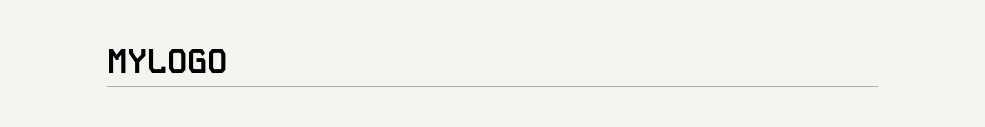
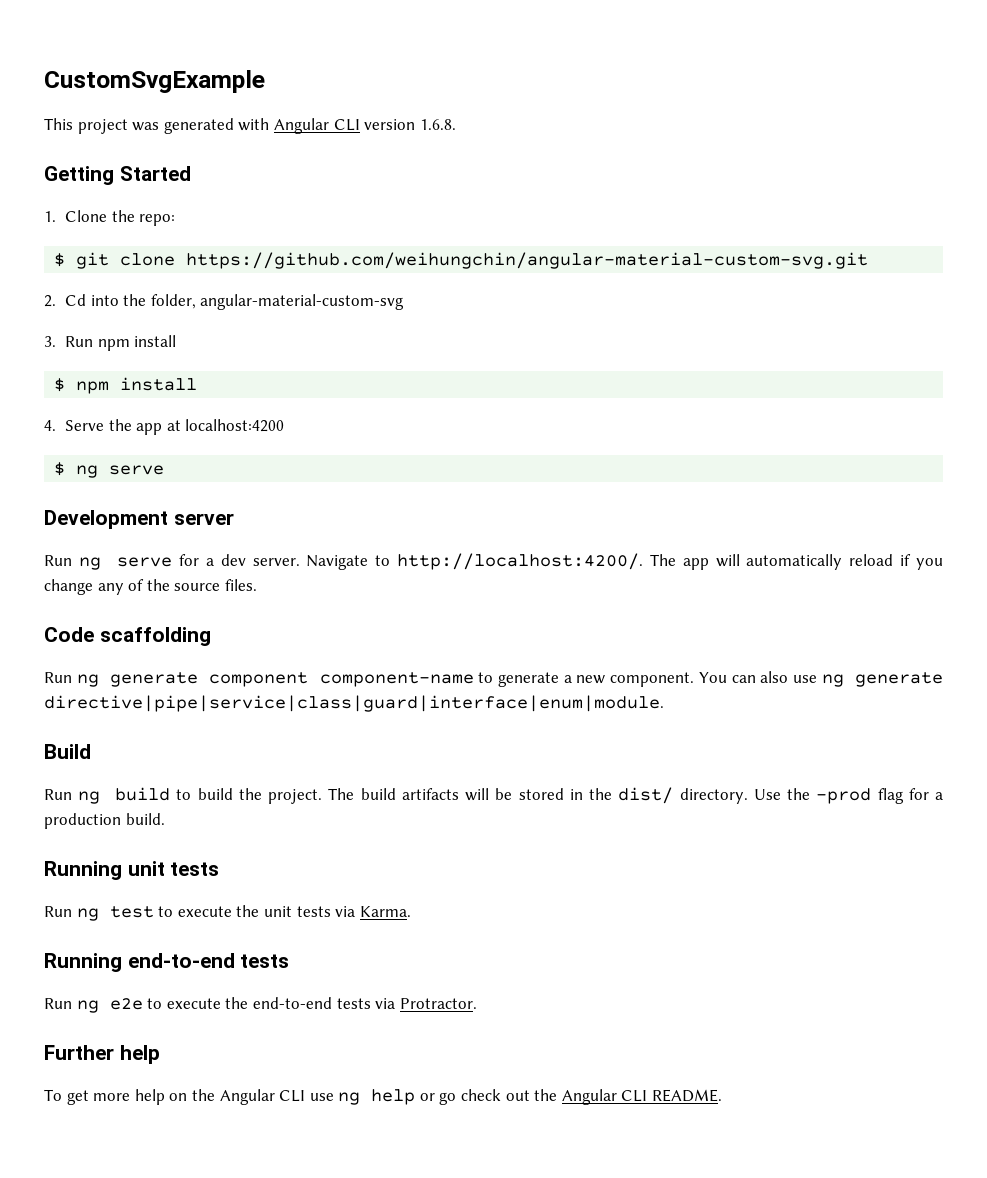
- MYLOGO
+ CustomSvgExample
+ This project was generated with Angular CLI version 1.6.8.
+ Getting Started
+ 1. Clone the repo:
+ $ git clone https://github.com/weihungchin/angular-material-custom-svg.git
+ 2. Cd into the folder, angular-material-custom-svg
+ 3. Run npm install
+ $ npm install
+ 4. Serve the app at localhost:4200
+ $ ng serve
+ Development server
+ Run ng serve for a dev server. Navigate to http://localhost:4200/. The app will automatically reload if you change any of the source files.
+ Code scaffolding
+ Run ng generate component component-name to generate a new component. You can also use ng generate directive|pipe|service|class|guard|interface|enum|module.
+ Build
+ Run ng build to build the project. The build artifacts will be stored in the dist/ directory. Use the -prod flag for a production build.
+ Running unit tests
+ Run ng test to execute the unit tests via Karma.
+ Running end-to-end tests
+ Run ng e2e to execute the end-to-end tests via Protractor.
+ Further help
+ To get more help on the Angular CLI use ng help or go check out the Angular CLI README.

